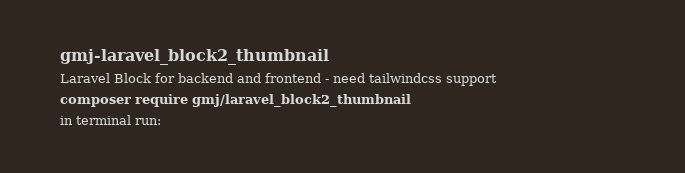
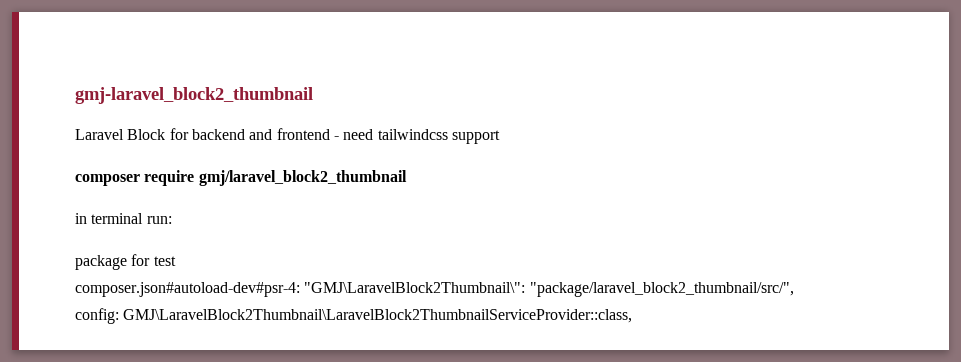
+ package for test
+ composer.json#autoload-dev#psr-4: "GMJ\LaravelBlock2Thumbnail\": "package/laravel_block2_thumbnail/src/",
+ config: GMJ\LaravelBlock2Thumbnail\LaravelBlock2ThumbnailServiceProvider::class,

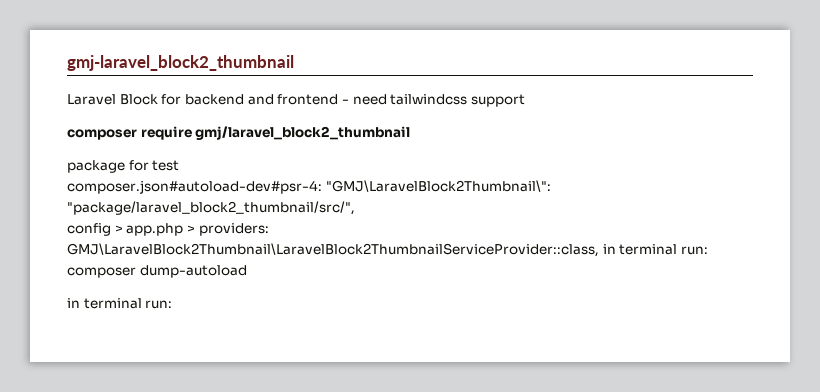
- in terminal run:
- config: GMJ\LaravelBlock2Thumbnail\LaravelBlock2ThumbnailServiceProvider::class,
+ config > app.php > providers: GMJ\LaravelBlock2Thumbnail\LaravelBlock2ThumbnailServiceProvider::class, in terminal run: composer dump-autoload
+ in terminal run:

